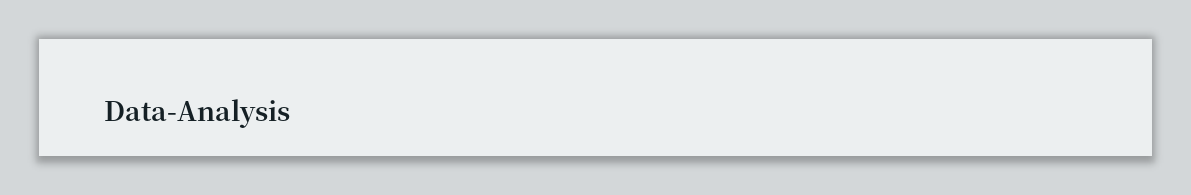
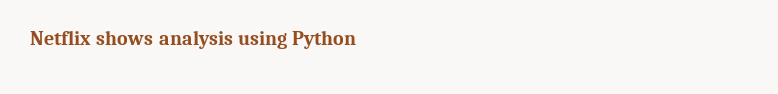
- Data-Analysis
+ Netflix shows analysis using Python

